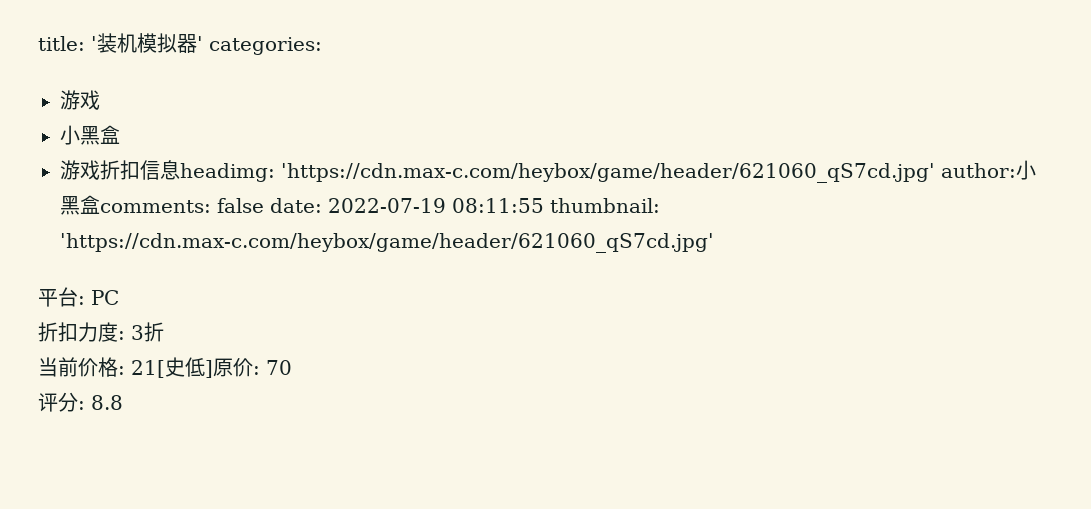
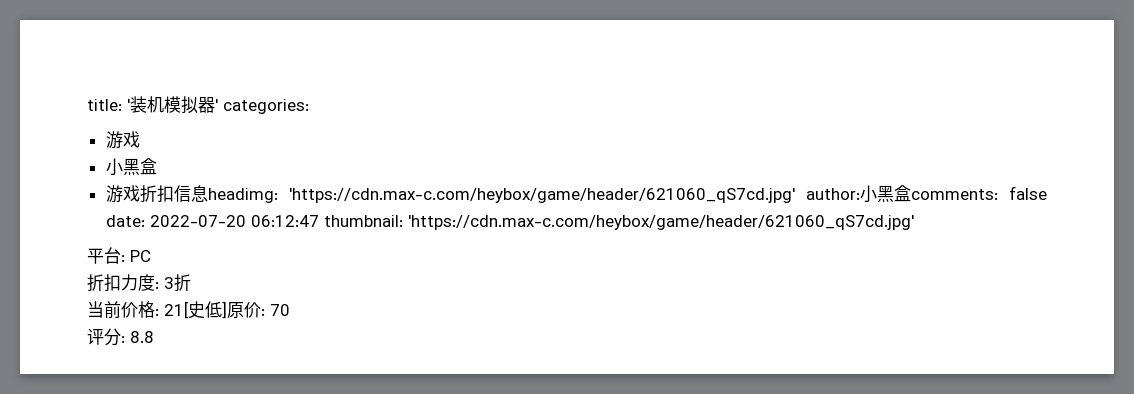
- 游戏折扣信息headimg: 'https://cdn.max-c.com/heybox/game/header/621060_qS7cd.jpg' author:小黑盒comments: false date: 2022-07-19 08:11:55 thumbnail: 'https://cdn.max-c.com/heybox/game/header/621060_qS7cd.jpg'
+ 游戏折扣信息headimg: 'https://cdn.max-c.com/heybox/game/header/621060_qS7cd.jpg' author:小黑盒comments: false date: 2022-07-20 06:12:47 thumbnail: 'https://cdn.max-c.com/heybox/game/header/621060_qS7cd.jpg'

